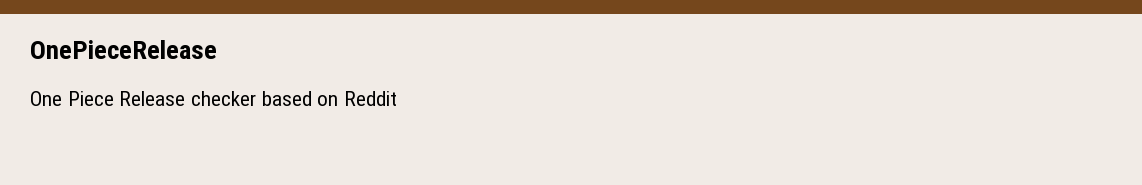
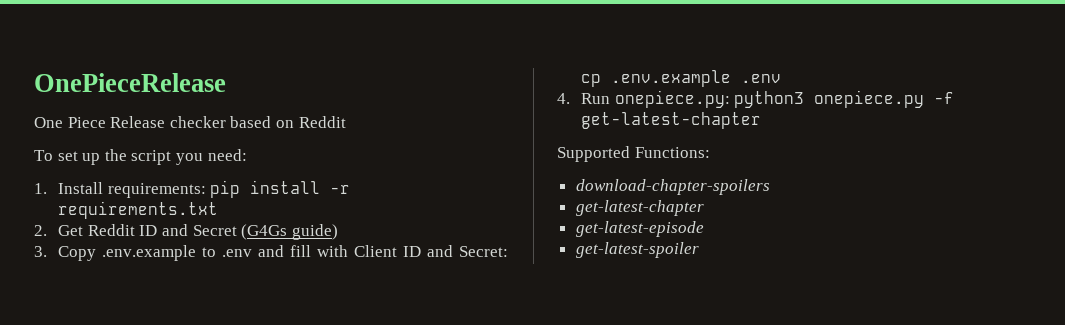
+ To set up the script you need:
+ 1. Install requirements: pip install -r requirements.txt
+ 2. Get Reddit ID and Secret (G4Gs guide)
+ 3. Copy .env.example to .env and fill with Client ID and Secret: cp .env.example .env
+ 4. Run onepiece.py: python3 onepiece.py -f get-latest-chapter
+ Supported Functions:
+ download-chapter-spoilers
+ get-latest-chapter
+ get-latest-episode
+ get-latest-spoiler

